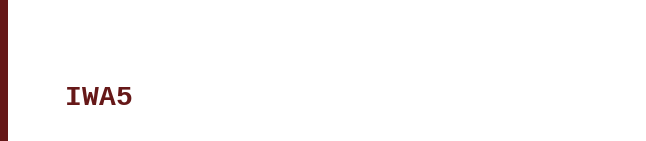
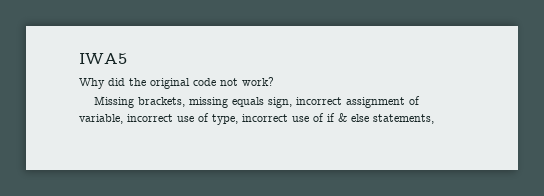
+ Why did the original code not work?
+ Missing brackets, missing equals sign, incorrect assignment of variable, incorrect use of type, incorrect use of if & else statements,

